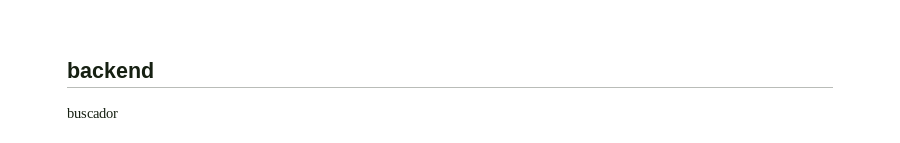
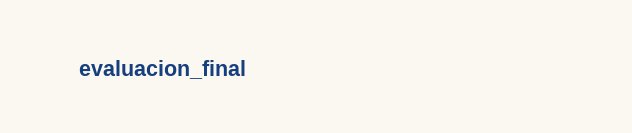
- backend
- buscador
+ evaluacion_final

